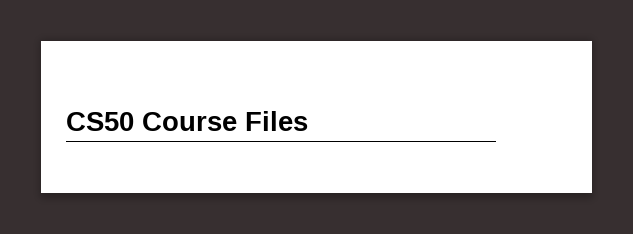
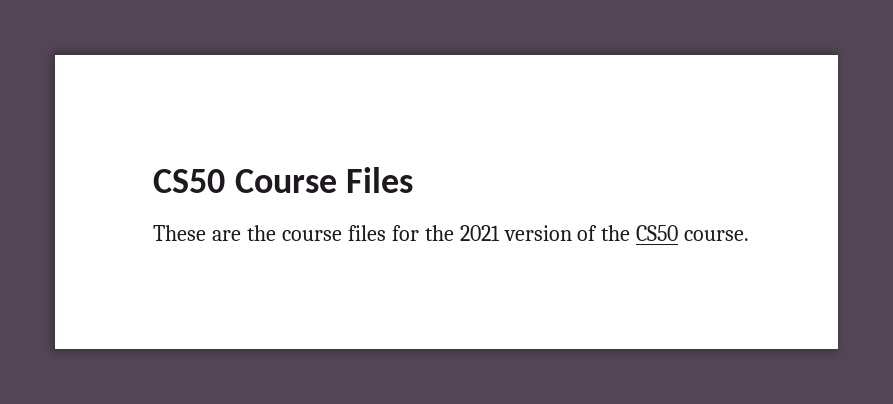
+ These are the course files for the 2021 version of the CS50 course.

